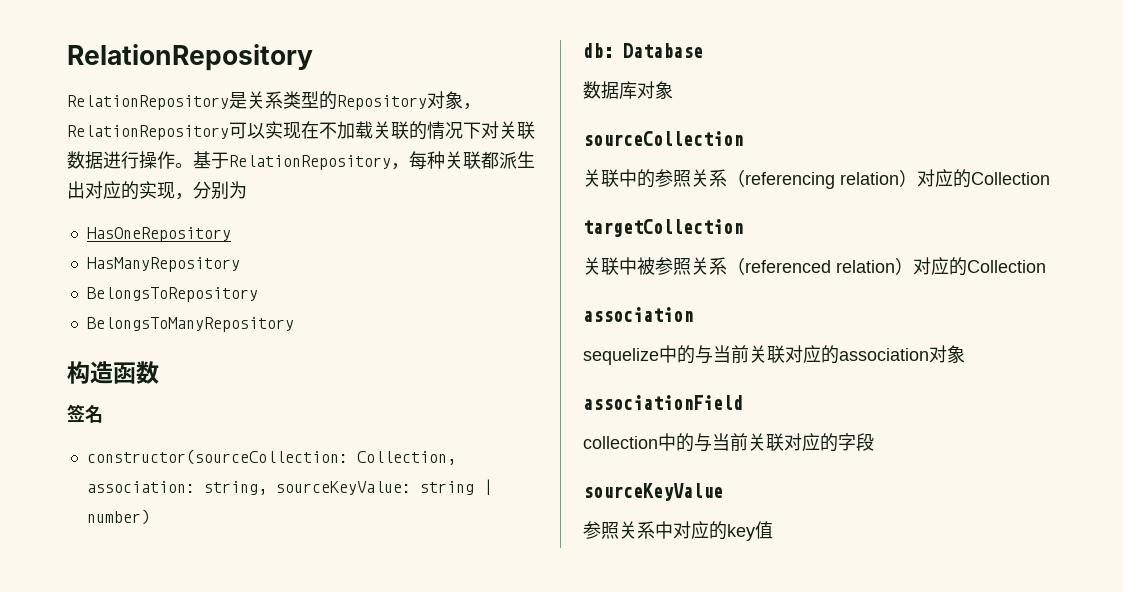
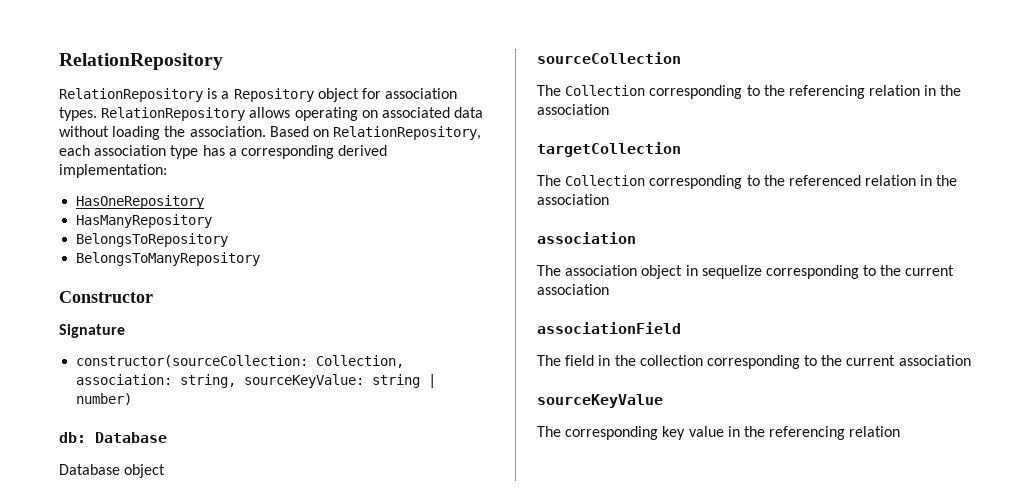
- RelationRepository是关系类型的Repository对象，RelationRepository可以实现在不加载关联的情况下对关联数据进行操作。基于RelationRepository，每种关联都派生出对应的实现，分别为
+ RelationRepository is a Repository object for association types. RelationRepository allows operating on associated data without loading the association. Based on RelationRepository, each association type has a corresponding derived implementation:
- 构造函数
- 签名
+ Constructor
+ Signature
- 数据库对象
+ Database object
- 关联中的参照关系（referencing relation）对应的Collection
+ The Collection corresponding to the referencing relation in the association
  targetCollection
- 关联中被参照关系（referenced relation）对应的Collection
+ The Collection corresponding to the referenced relation in the association
  association
- sequelize中的与当前关联对应的association对象
+ The association object in sequelize corresponding to the current association
- collection中的与当前关联对应的字段
+ The field in the collection corresponding to the current association
  sourceKeyValue
- 参照关系中对应的key值
+ The corresponding key value in the referencing relation

